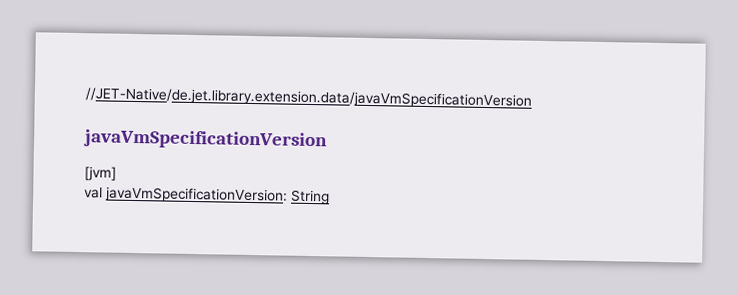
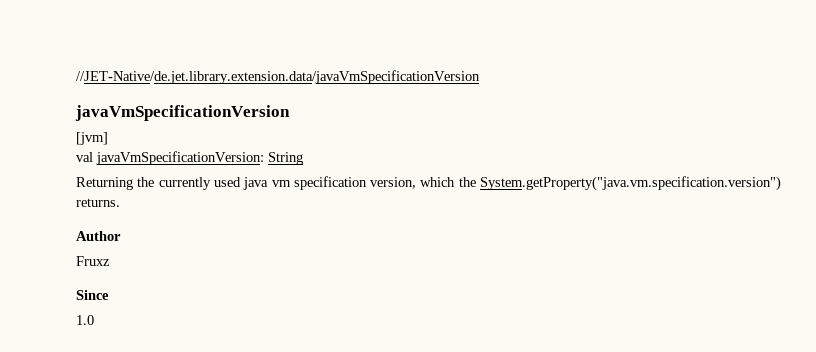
+ Returning the currently used java vm specification version, which the System.getProperty("java.vm.specification.version") returns.
+ Author
+ Fruxz
+ Since
+ 1.0

